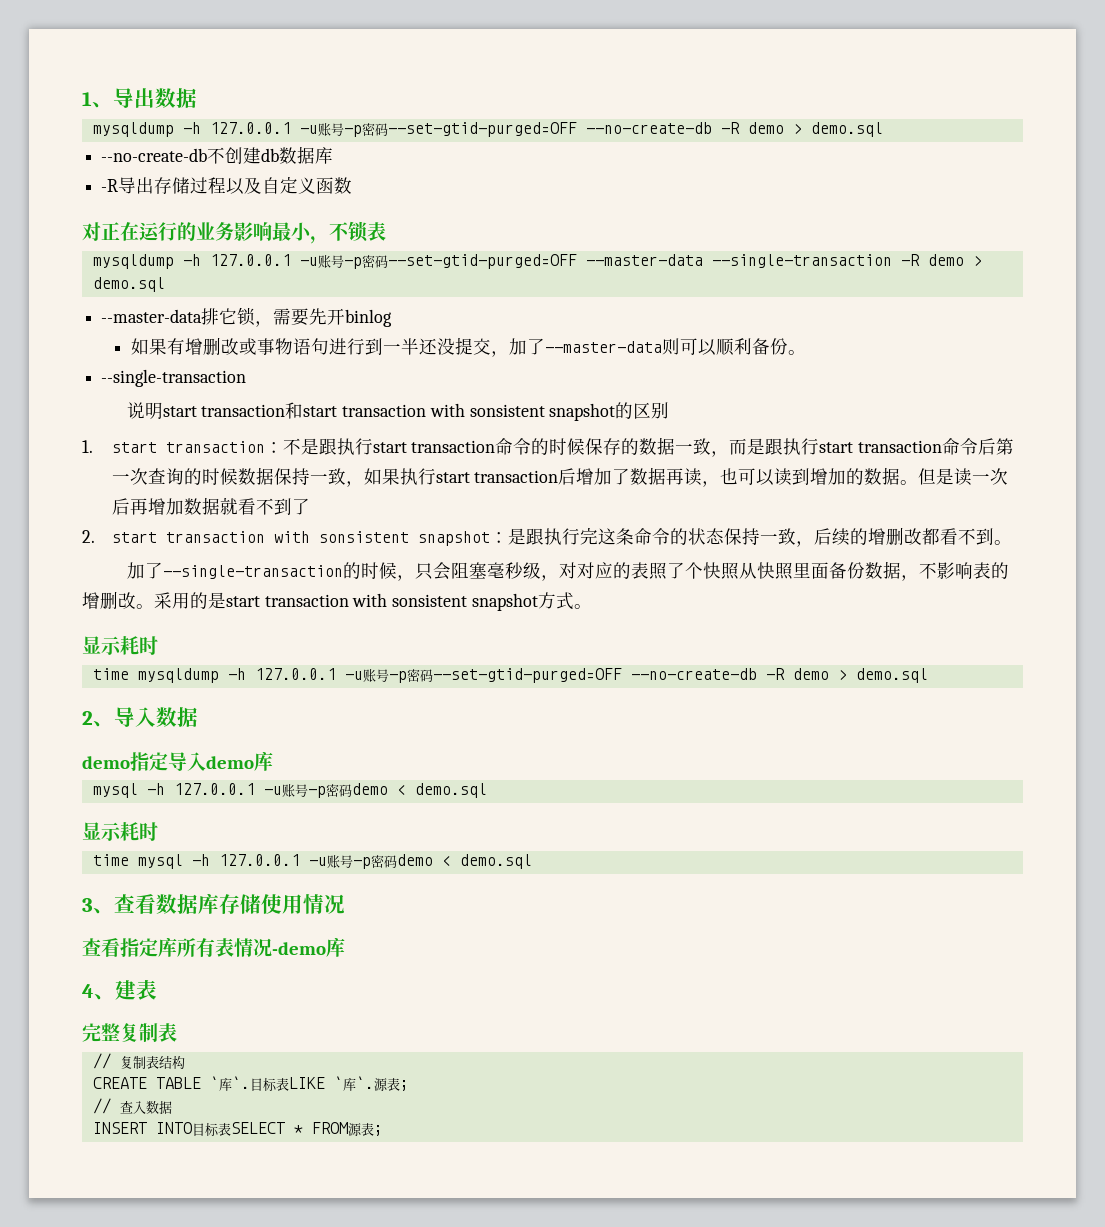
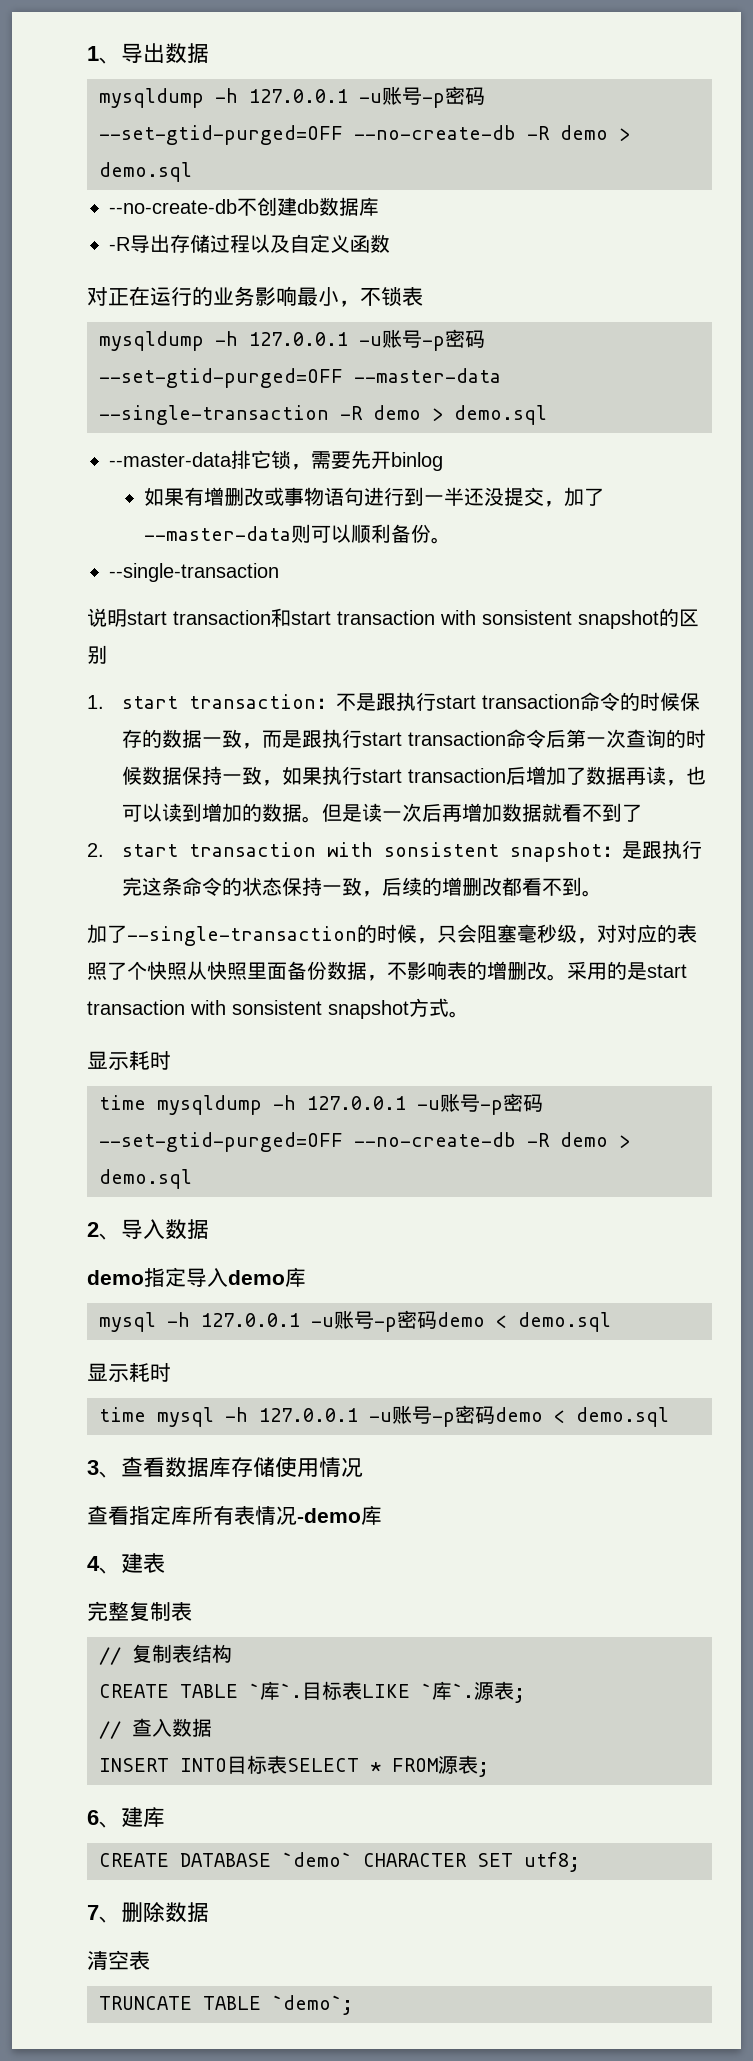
+ 6、建库
+ CREATE DATABASE `demo` CHARACTER SET utf8;
+ 7、删除数据
+ 清空表
+ TRUNCATE TABLE `demo`;

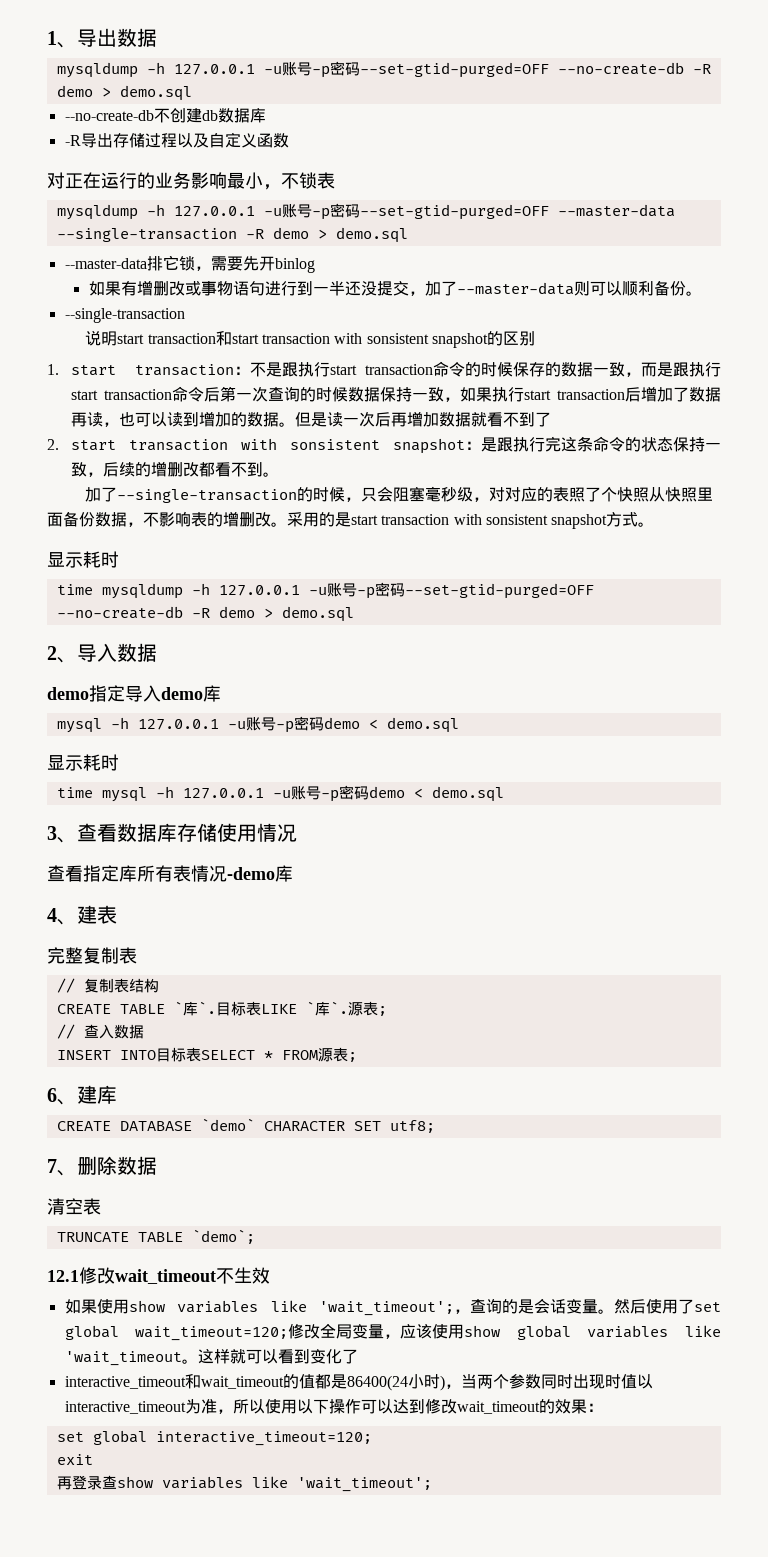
+ 12.1修改wait_timeout不生效
+ 如果使用show variables like 'wait_timeout';，查询的是会话变量。然后使用了set global wait_timeout=120;修改全局变量，应该使用show global variables like 'wait_timeout。这样就可以看到变化了
+ interactive_timeout和wait_timeout的值都是86400(24小时)，当两个参数同时出现时值以interactive_timeout为准，所以使用以下操作可以达到修改wait_timeout的效果：
+ set global interactive_timeout=120;
+ exit
+ 再登录查show variables like 'wait_timeout';

